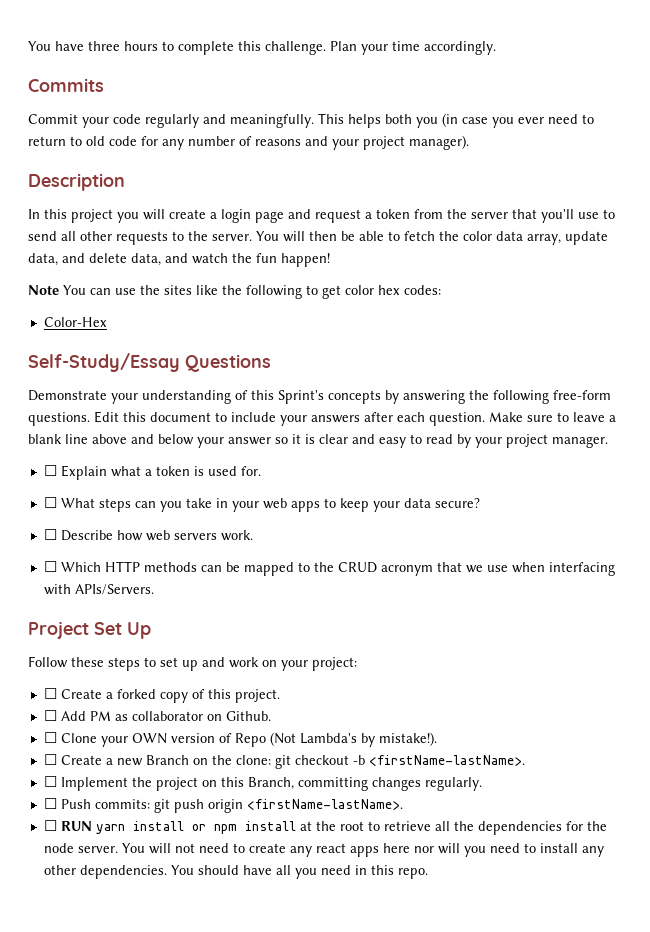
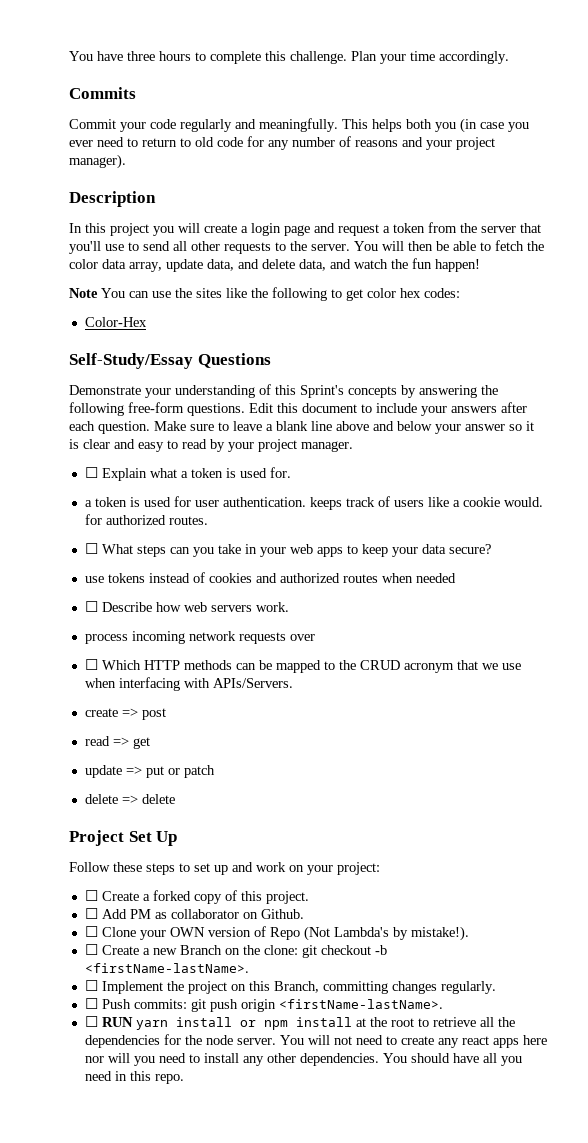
+ a token is used for user authentication. keeps track of users like a cookie would. for authorized routes.
+ use tokens instead of cookies and authorized routes when needed
+ process incoming network requests over
+ create => post
+ read => get
+ update => put or patch
+ delete => delete

